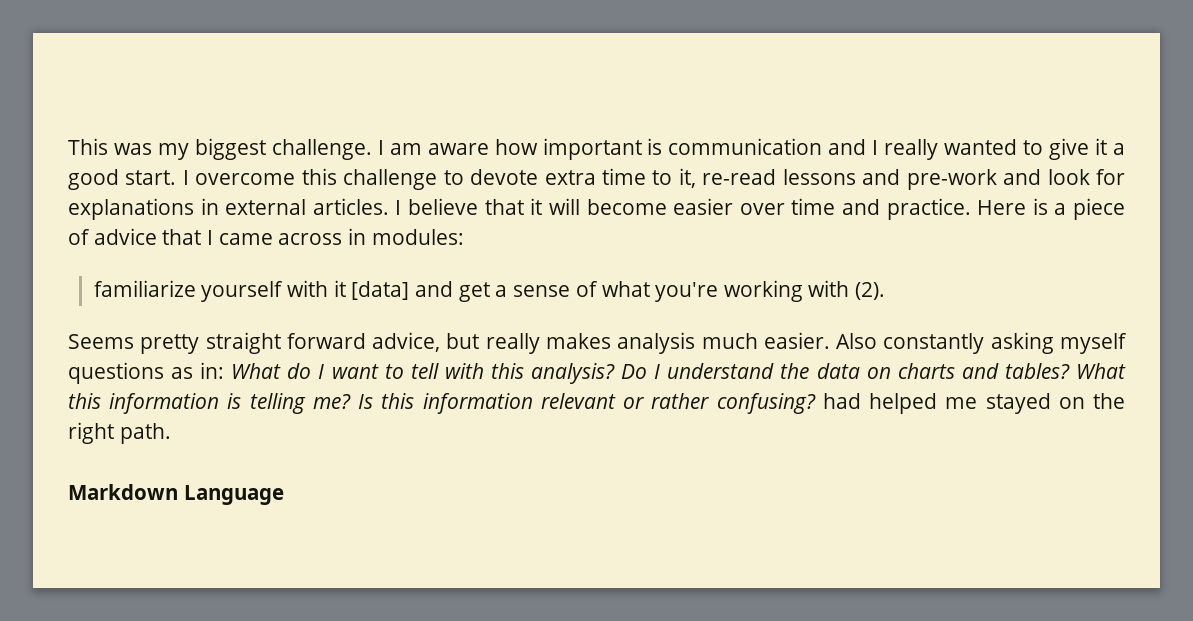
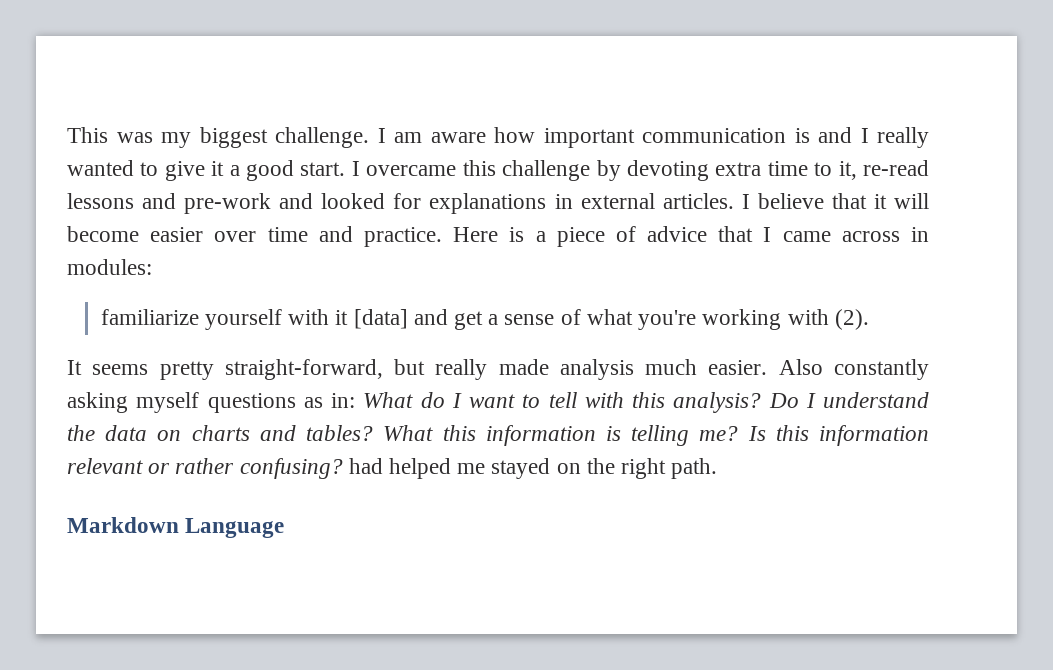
- I am aware how important is communication and I really wanted to give it a good start.
+ I am aware how important communication is and I really wanted to give it a good start.
- I overcome this challenge to devote extra time to it, re-read lessons and pre-work and look for explanations in external articles.
+ I overcame this challenge by devoting extra time to it, re-read lessons and pre-work and looked for explanations in external articles.
- Seems pretty straight forward advice, but really makes analysis much easier.
+ It seems pretty straight-forward, but really made analysis much easier.

